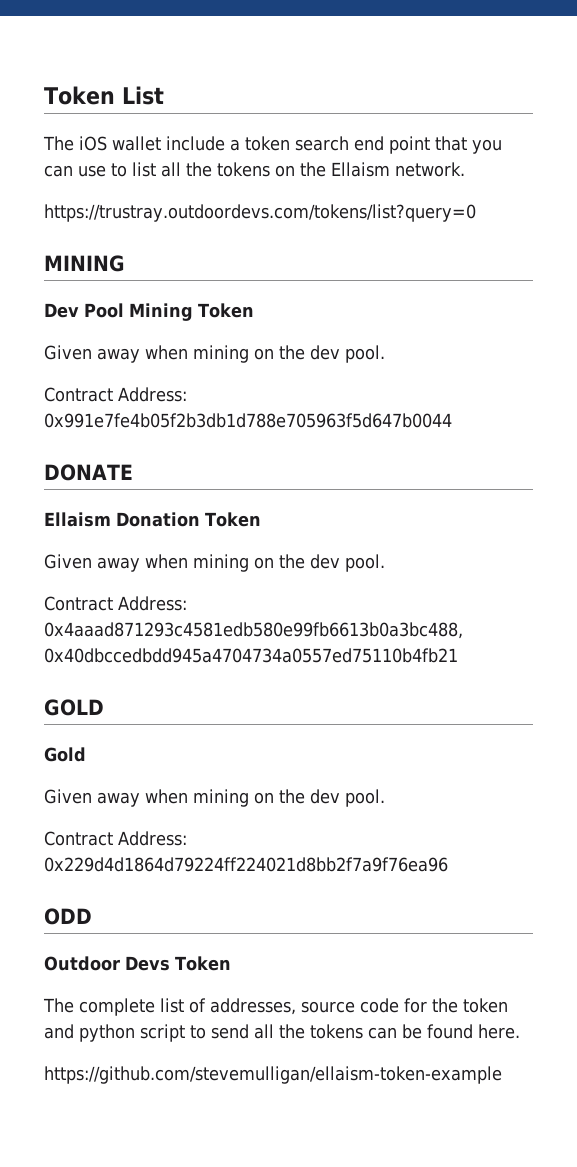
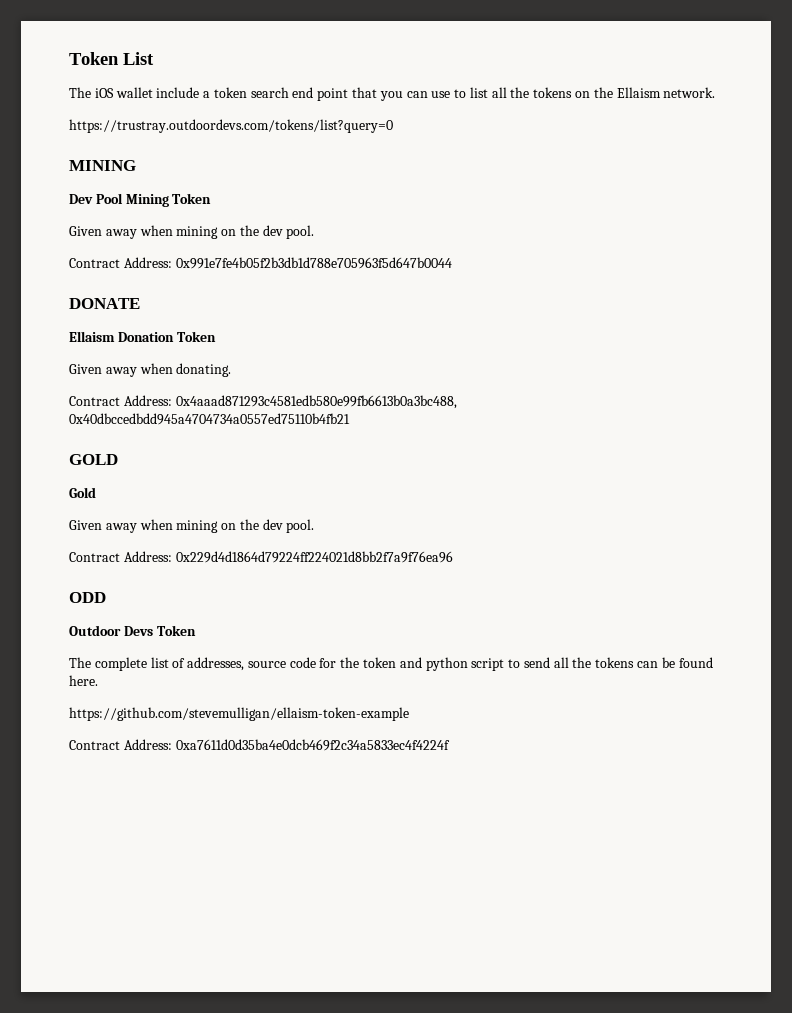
  Ellaism Donation Token
- Given away when mining on the dev pool.
+ Given away when donating.
+ Contract Address: 0xa7611d0d35ba4e0dcb469f2c34a5833ec4f4224f

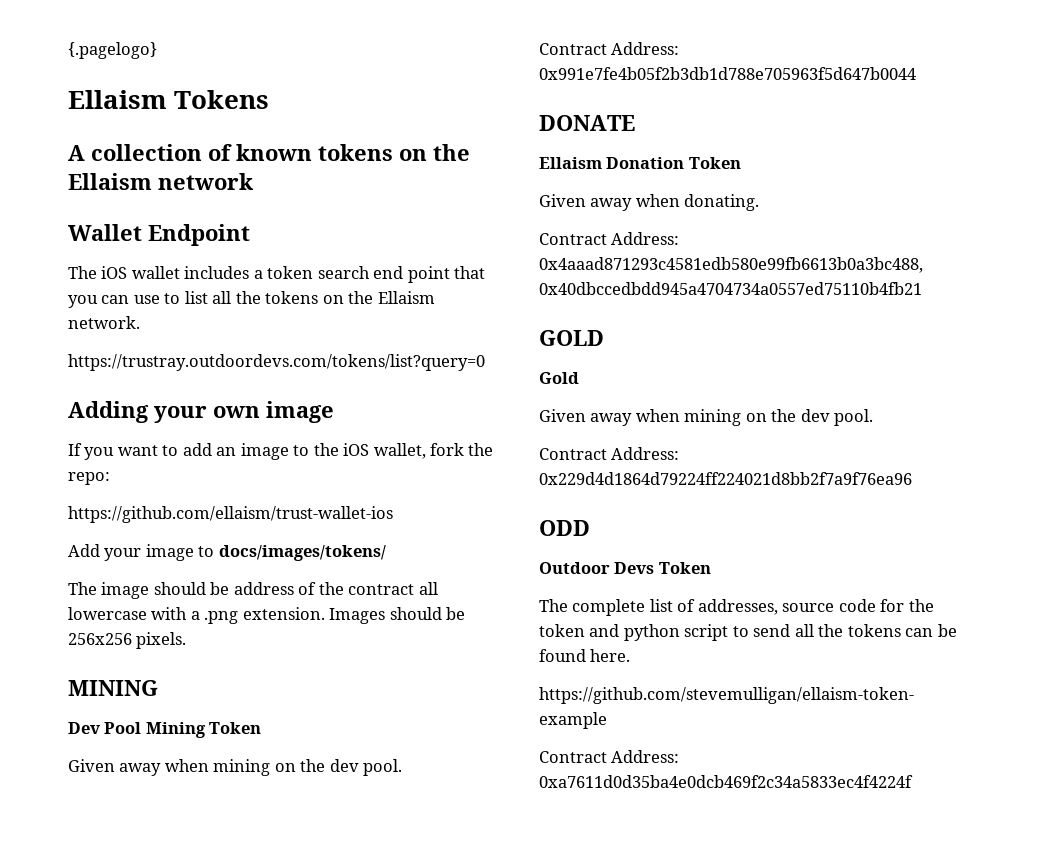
- Token List
+ {.pagelogo}
+ Ellaism Tokens
+ A collection of known tokens on the Ellaism network
+ Wallet Endpoint
- The iOS wallet include a token search end point that you can use to list all the tokens on the Ellaism network.
+ The iOS wallet includes a token search end point that you can use to list all the tokens on the Ellaism network.
+ Adding your own image
+ If you want to add an image to the iOS wallet, fork the repo:
+ https://github.com/ellaism/trust-wallet-ios
+ Add your image to docs/images/tokens/
+ The image should be address of the contract all lowercase with a .png extension. Images should be 256x256 pixels.

